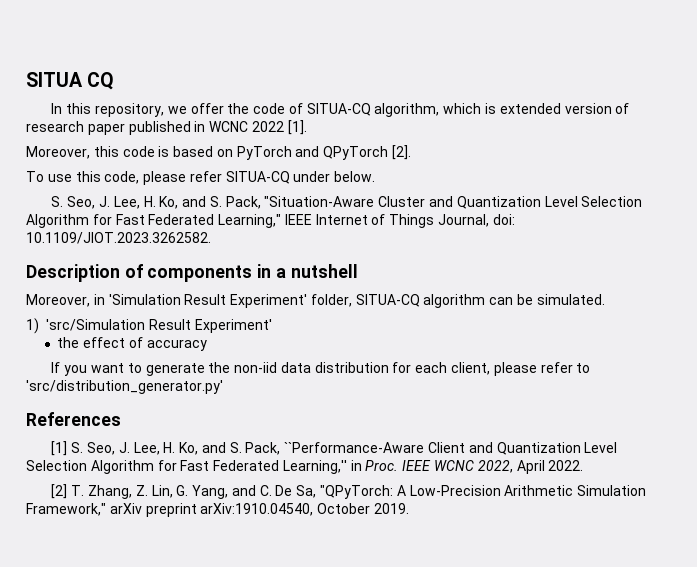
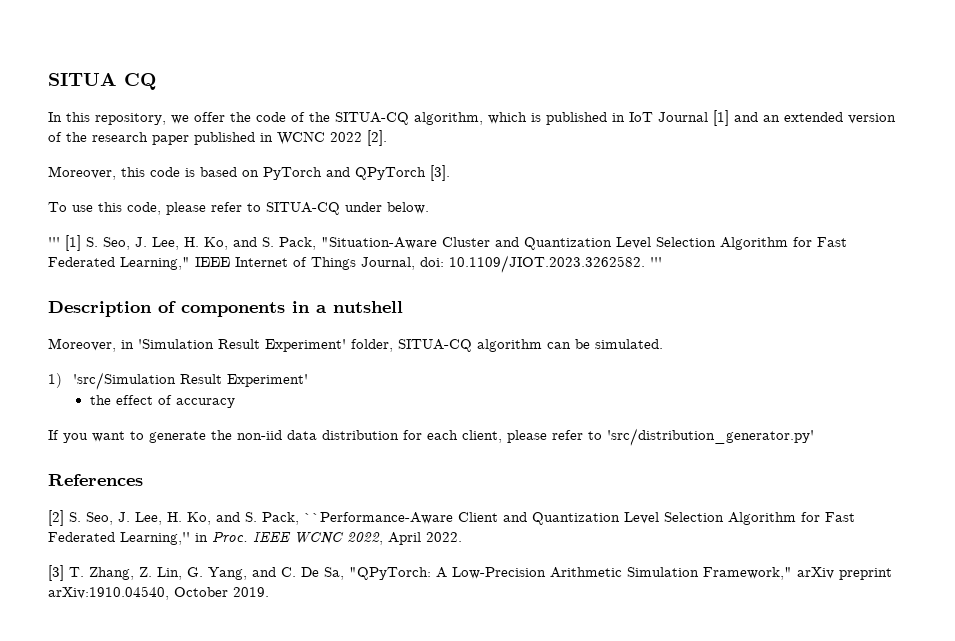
- In this repository, we offer the code of SITUA-CQ algorithm, which is extended version of research paper published in WCNC 2022 [1].
+ In this repository, we offer the code of the SITUA-CQ algorithm, which is published in IoT Journal [1] and an extended version of the research paper published in WCNC 2022 [2].
- Moreover, this code is based on PyTorch and QPyTorch [2].
+ Moreover, this code is based on PyTorch and QPyTorch [3].
- To use this code, please refer SITUA-CQ under below.
+ To use this code, please refer to SITUA-CQ under below.
- S. Seo, J. Lee, H. Ko, and S. Pack, "Situation-Aware Cluster and Quantization Level Selection Algorithm for Fast Federated Learning," IEEE Internet of Things Journal, doi: 10.1109/JIOT.2023.3262582.
+ ''' [1] S. Seo, J. Lee, H. Ko, and S. Pack, "Situation-Aware Cluster and Quantization Level Selection Algorithm for Fast Federated Learning," IEEE Internet of Things Journal, doi: 10.1109/JIOT.2023.3262582. '''
- [1] S. Seo, J. Lee, H. Ko, and S. Pack, ``Performance-Aware Client and Quantization Level Selection Algorithm for Fast Federated Learning,'' in Proc.
+ [2] S. Seo, J. Lee, H. Ko, and S. Pack, ``Performance-Aware Client and Quantization Level Selection Algorithm for Fast Federated Learning,'' in Proc.
- [2] T. Zhang, Z. Lin, G. Yang, and C. De Sa, "QPyTorch: A Low-Precision Arithmetic Simulation Framework," arXiv preprint arXiv:1910.04540, October 2019.
+ [3] T. Zhang, Z. Lin, G. Yang, and C. De Sa, "QPyTorch: A Low-Precision Arithmetic Simulation Framework," arXiv preprint arXiv:1910.04540, October 2019.

